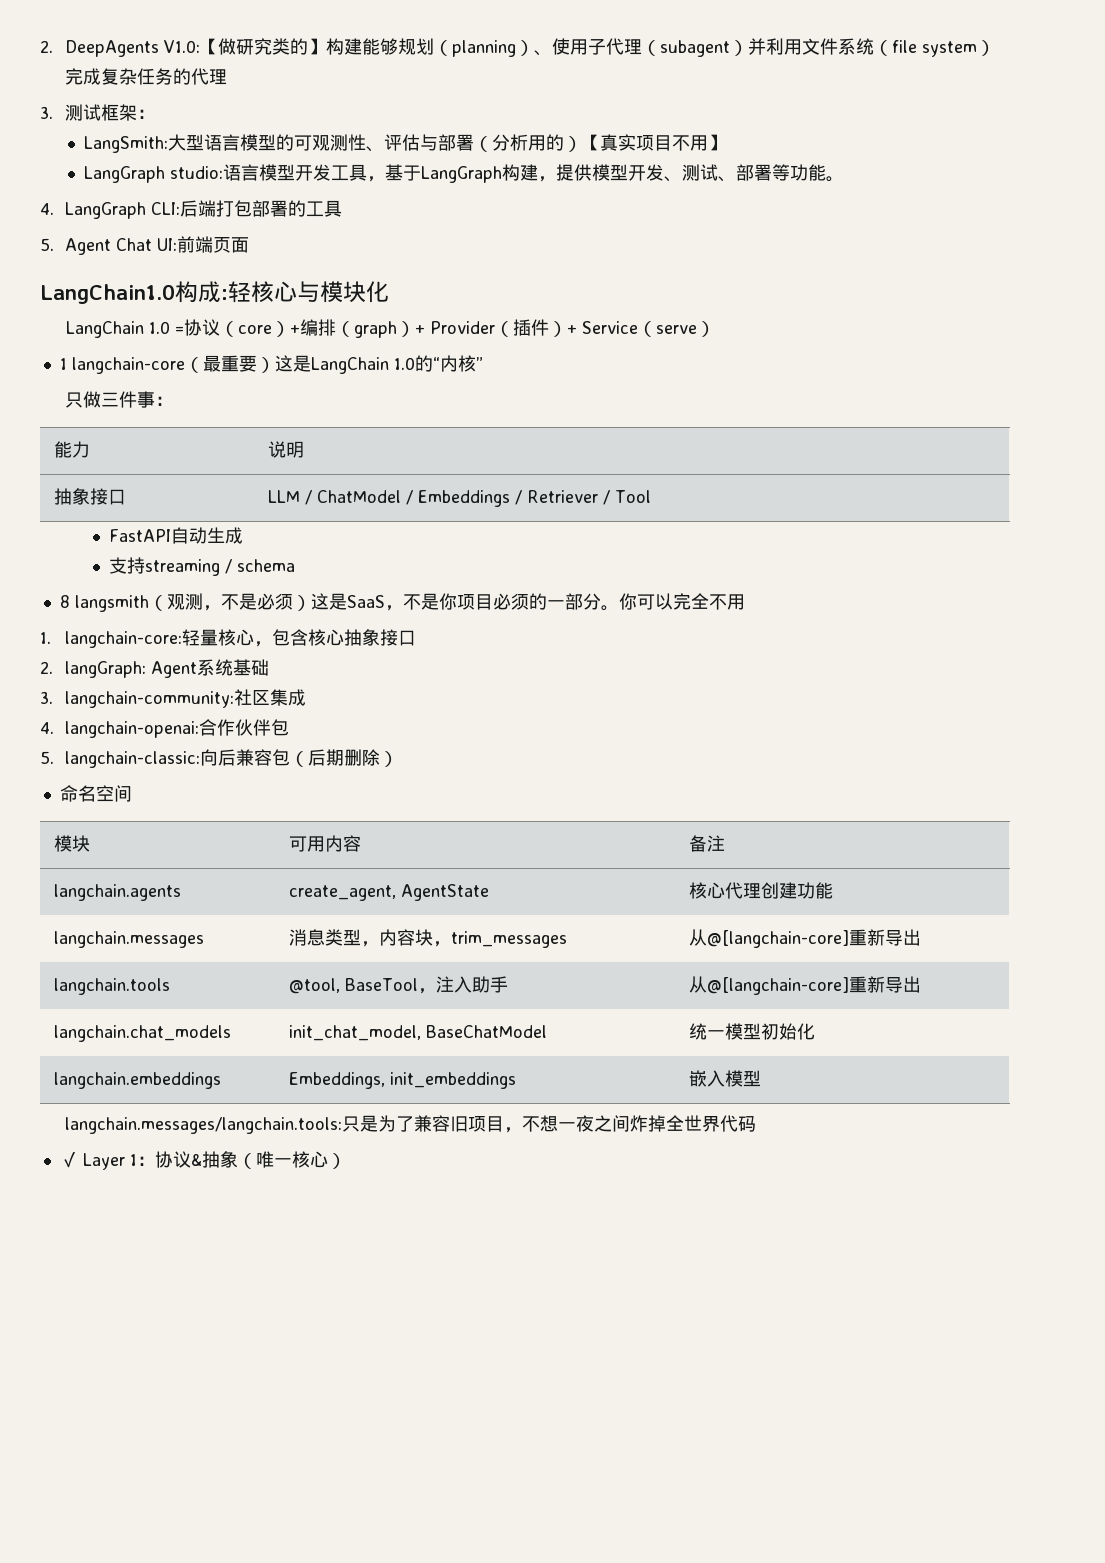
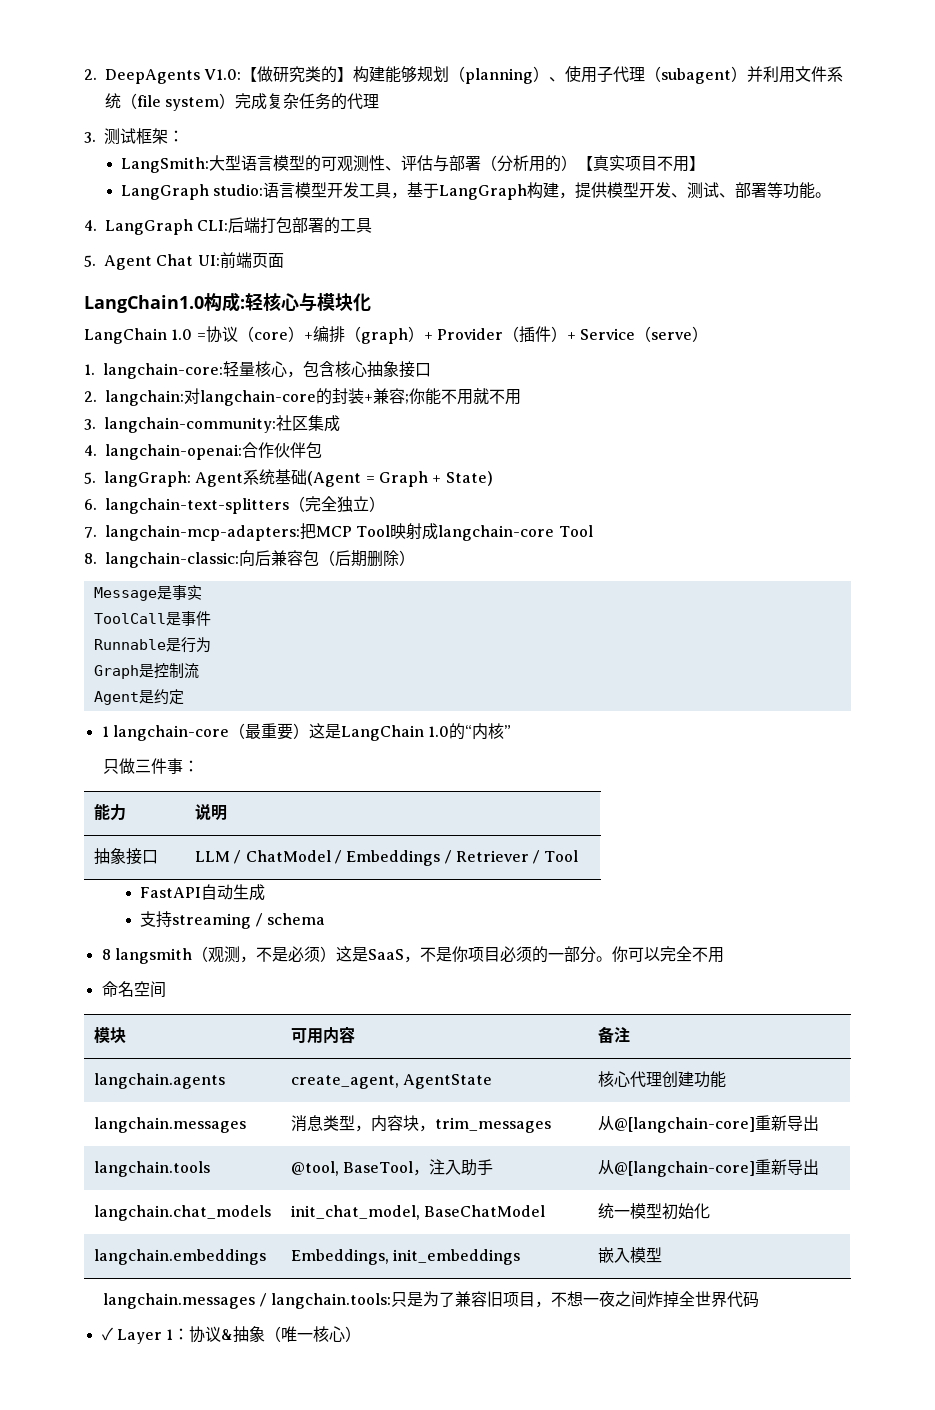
+ 1. langchain-core:轻量核心，包含核心抽象接口
+ 2. langchain:对langchain-core的封装+兼容;你能不用就不用
+ 3. langchain-community:社区集成
+ 4. langchain-openai:合作伙伴包
+ 5. langGraph: Agent系统基础(Agent = Graph + State)
+ 6. langchain-text-splitters（完全独立）
+ 7. langchain-mcp-adapters:把MCP Tool映射成langchain-core Tool
+ 8. langchain-classic:向后兼容包（后期删除）
+ Message是事实
+ ToolCall是事件
+ Runnable是行为
+ Graph是控制流
+ Agent是约定
- 1. langchain-core:轻量核心，包含核心抽象接口
- 2. langGraph: Agent系统基础
- 3. langchain-community:社区集成
- 4. langchain-openai:合作伙伴包
- 5. langchain-classic:向后兼容包（后期删除）
- langchain.messages/langchain.tools:只是为了兼容旧项目，不想一夜之间炸掉全世界代码
+ langchain.messages / langchain.tools:只是为了兼容旧项目，不想一夜之间炸掉全世界代码

